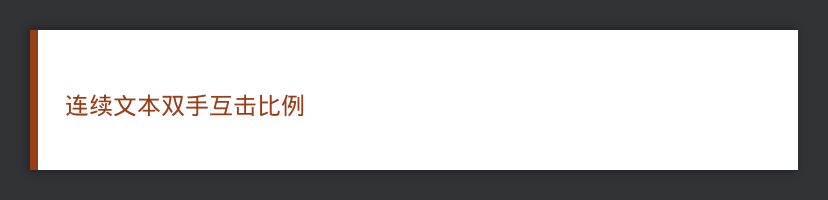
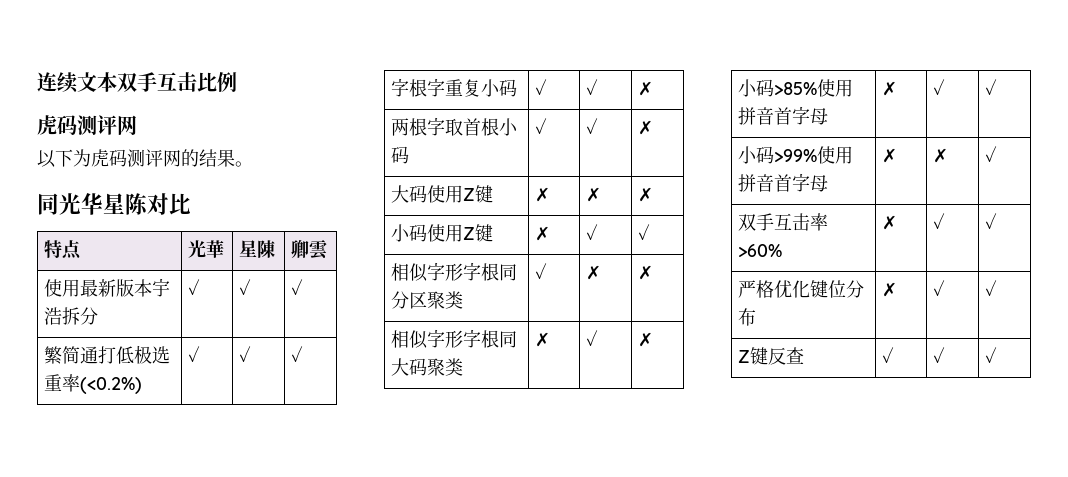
  连续文本双手互击比例
+ 虎码测评网
+ 以下为虎码测评网的结果。
+ 同光华星陈对比
+ 特点 | 光華 | 星陳 | 卿雲
+ 使用最新版本宇浩拆分 | ✓ | ✓ | ✓
+ 繁简通打低极选重率(<0.2%) | ✓ | ✓ | ✓
+ 字根字重复小码 | ✓ | ✓ | ✗
+ 两根字取首根小码 | ✓ | ✓ | ✗
+ 大码使用Z键 | ✗ | ✗ | ✗
+ 小码使用Z键 | ✗ | ✓ | ✓
+ 相似字形字根同分区聚类 | ✓ | ✗ | ✗
+ 相似字形字根同大码聚类 | ✗ | ✓ | ✗
+ 小码>85%使用拼音首字母 | ✗ | ✓ | ✓
+ 小码>99%使用拼音首字母 | ✗ | ✗ | ✓
+ 双手互击率>60% | ✗ | ✓ | ✓
+ 严格优化键位分布 | ✗ | ✓ | ✓
+ Z键反查 | ✓ | ✓ | ✓

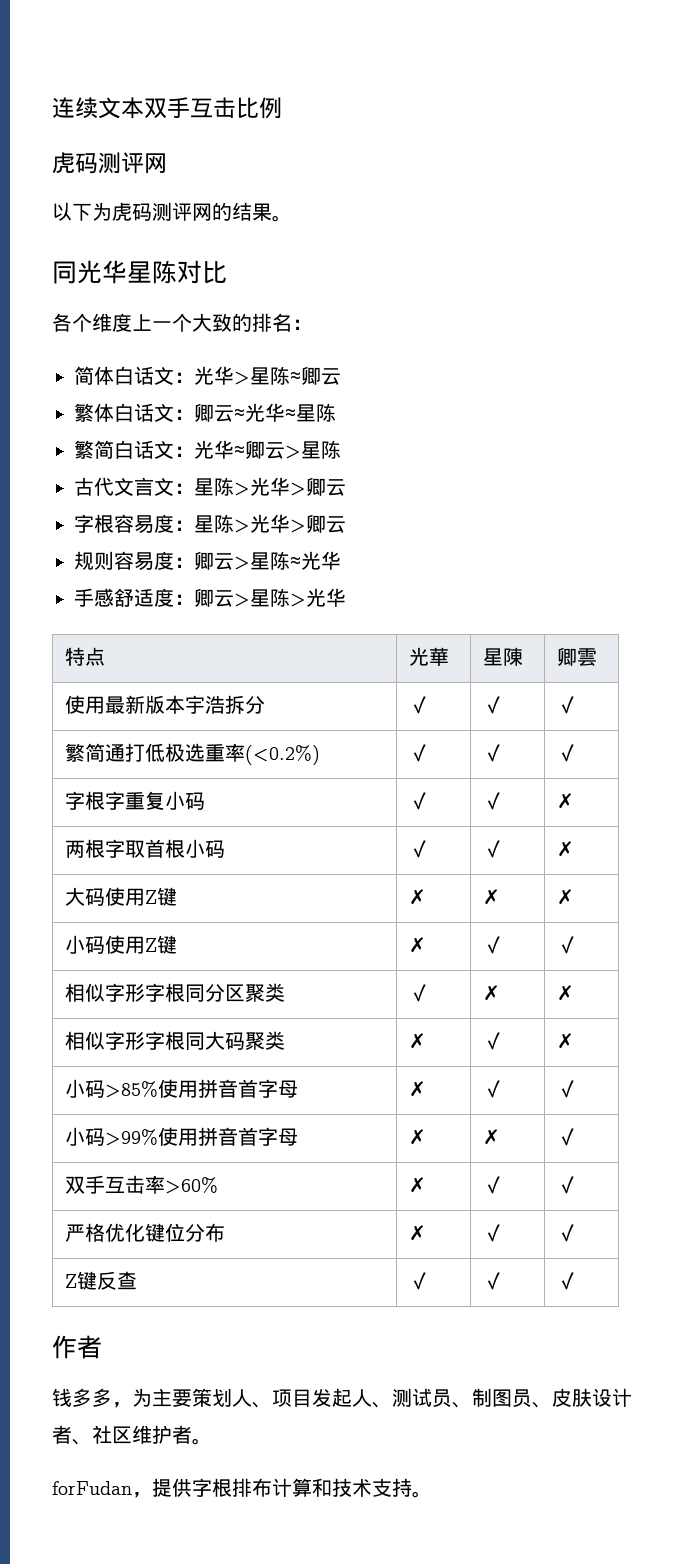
+ 各个维度上一个大致的排名：
+ 简体白话文：光华>星陈≈卿云
+ 繁体白话文：卿云≈光华≈星陈
+ 繁简白话文：光华≈卿云>星陈
+ 古代文言文：星陈>光华>卿云
+ 字根容易度：星陈>光华>卿云
+ 规则容易度：卿云>星陈≈光华
+ 手感舒适度：卿云>星陈>光华
+ 作者
+ 钱多多，为主要策划人、项目发起人、测试员、制图员、皮肤设计者、社区维护者。
+ forFudan，提供字根排布计算和技术支持。

